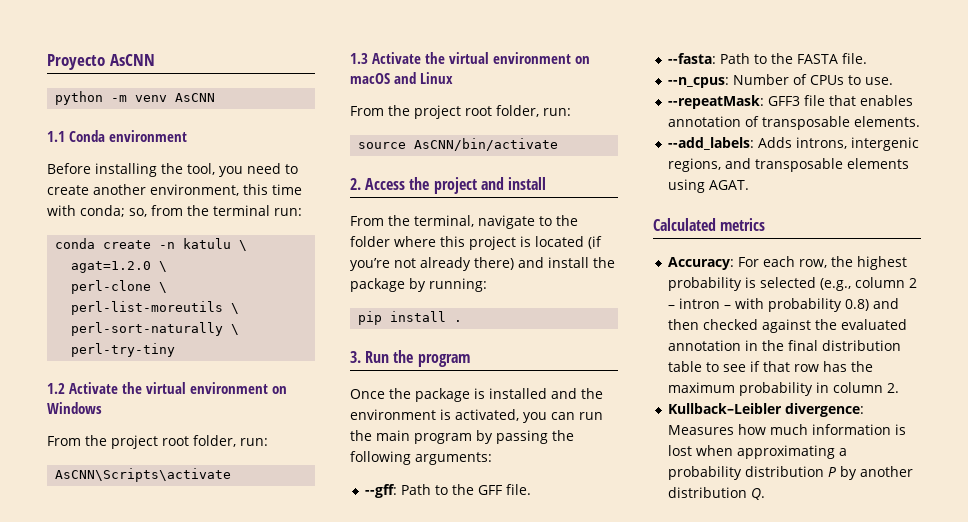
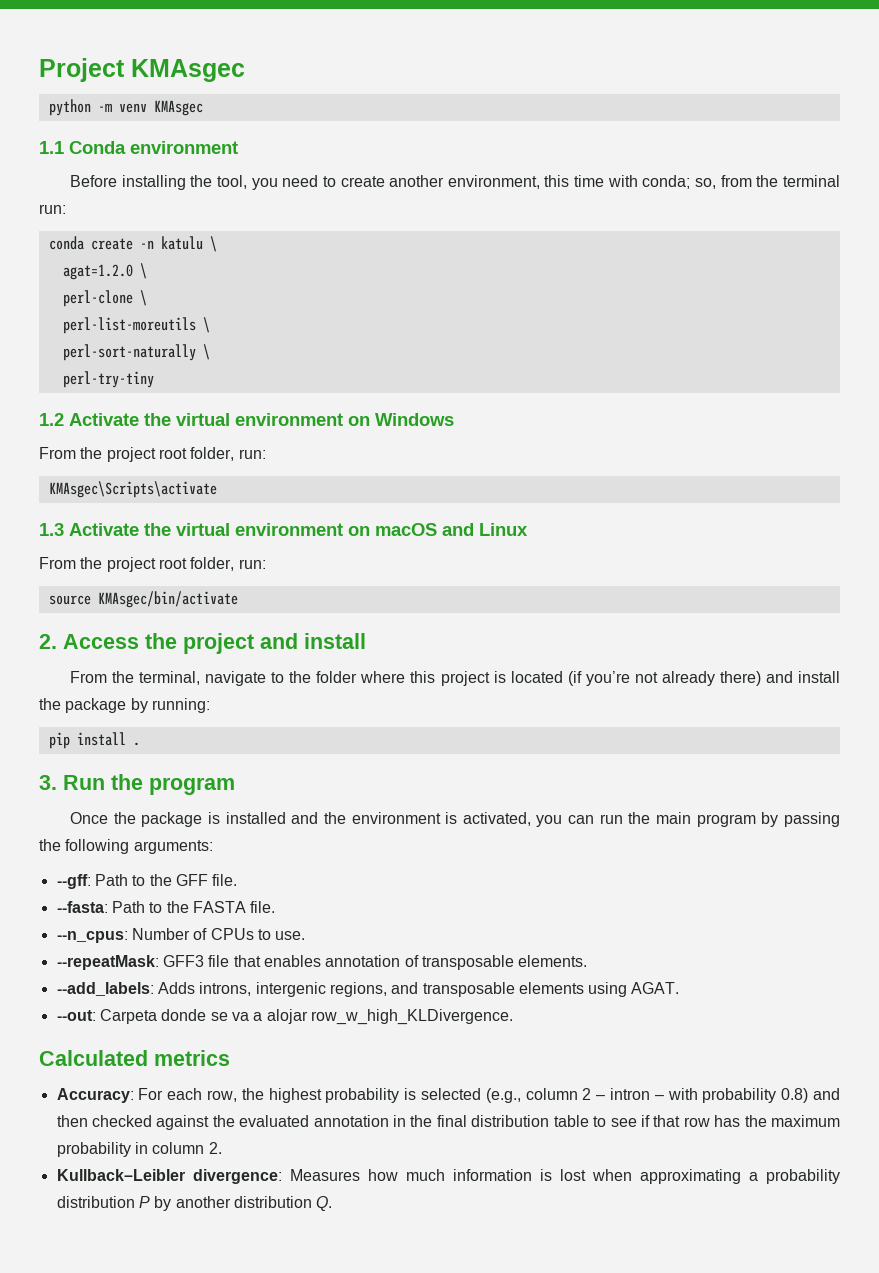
- Proyecto AsCNN
+ Project KMAsgec
- python -m venv AsCNN
+ python -m venv KMAsgec
- AsCNN\Scripts\activate
+ KMAsgec\Scripts\activate
- source AsCNN/bin/activate
+ source KMAsgec/bin/activate
+ --out: Carpeta donde se va a alojar row_w_high_KLDivergence.

